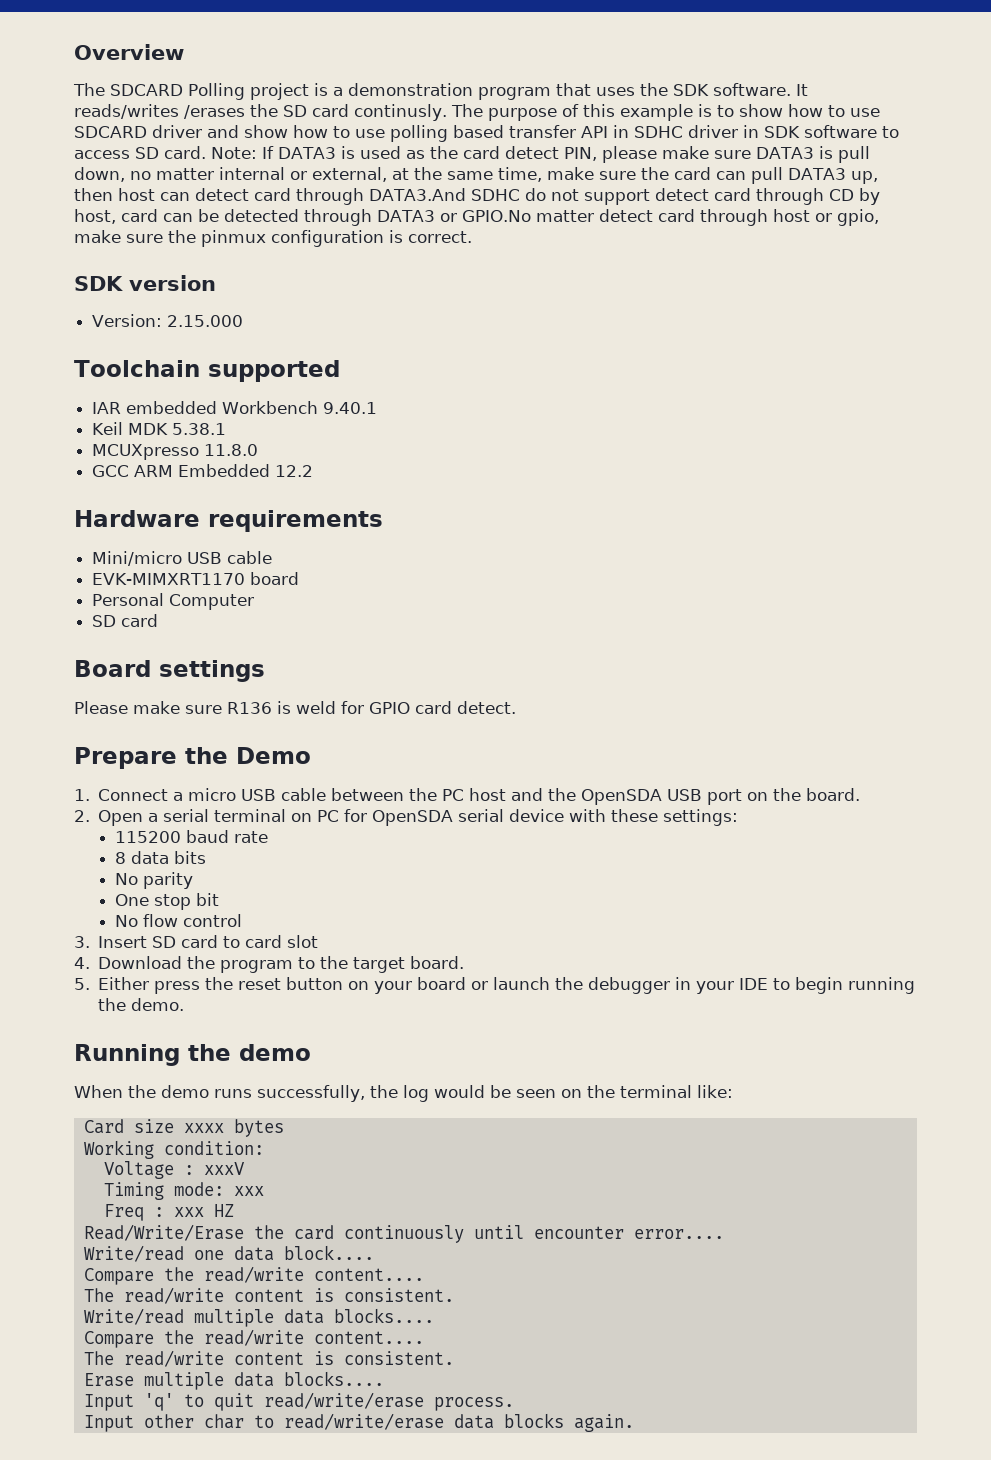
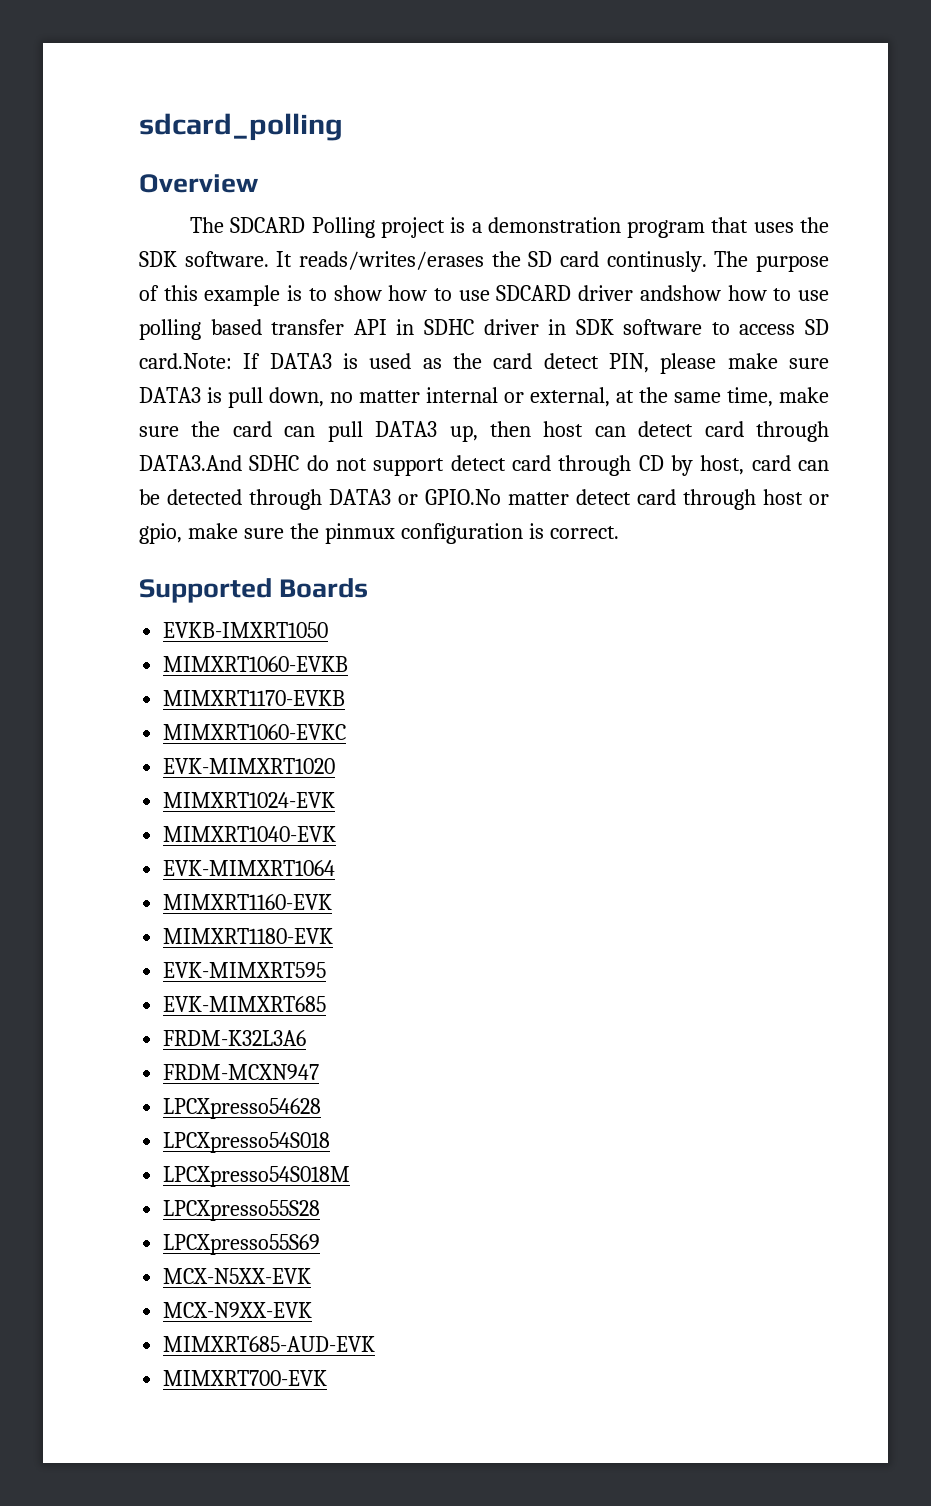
+ sdcard_polling
- It reads/writes /erases the SD card continusly.
+ It reads/writes/erases the SD card continusly.
- The purpose of this example is to show how to use SDCARD driver and show how to use polling based transfer API in SDHC driver in SDK software to access SD card. Note:
+ The purpose of this example is to show how to use SDCARD driver andshow how to use polling based transfer API in SDHC driver in SDK software to access SD card.Note:
- SDK version
- Version: 2.15.000
- Toolchain supported
- IAR embedded Workbench 9.40.1
- Keil MDK 5.38.1
- MCUXpresso 11.8.0
- GCC ARM Embedded 12.2
- Hardware requirements
- Mini/micro USB cable
- EVK-MIMXRT1170 board
- Personal Computer
- SD card
- Board settings
- Please make sure R136 is weld for GPIO card detect.
- Prepare the Demo
- 1. Connect a micro USB cable between the PC host and the OpenSDA USB port on the board.
- 2. Open a serial terminal on PC for OpenSDA serial device with these settings:
- 115200 baud rate
- 8 data bits
- No parity
- One stop bit
- No flow control
- 3. Insert SD card to card slot
- 4. Download the program to the target board.
- 5. Either press the reset button on your board or launch the debugger in your IDE to begin running the demo.
- Running the demo
- When the demo runs successfully, the log would be seen on the terminal like:
- Card size xxxx bytes
- Working condition:
- Voltage : xxxV
- Timing mode: xxx
- Freq : xxx HZ
- Read/Write/Erase the card continuously until encounter error....
- Write/read one data block....
- Compare the read/write content....
- The read/write content is consistent.
- Write/read multiple data blocks....
- Compare the read/write content....
- The read/write content is consistent.
- Erase multiple data blocks....
- Input 'q' to quit read/write/erase process.
- Input other char to read/write/erase data blocks again.
+ Supported Boards
+ EVKB-IMXRT1050
+ MIMXRT1060-EVKB
+ MIMXRT1170-EVKB
+ MIMXRT1060-EVKC
+ EVK-MIMXRT1020
+ MIMXRT1024-EVK
+ MIMXRT1040-EVK
+ EVK-MIMXRT1064
+ MIMXRT1160-EVK
+ MIMXRT1180-EVK
+ EVK-MIMXRT595
+ EVK-MIMXRT685
+ FRDM-K32L3A6
+ FRDM-MCXN947
+ LPCXpresso54628
+ LPCXpresso54S018
+ LPCXpresso54S018M
+ LPCXpresso55S28
+ LPCXpresso55S69
+ MCX-N5XX-EVK
+ MCX-N9XX-EVK
+ MIMXRT685-AUD-EVK
+ MIMXRT700-EVK

